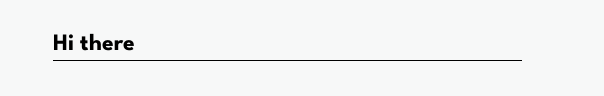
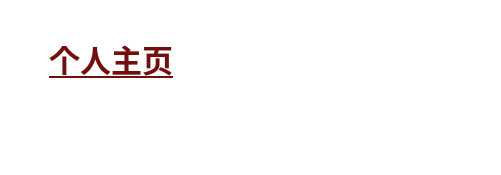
- Hi there
+ 个人主页

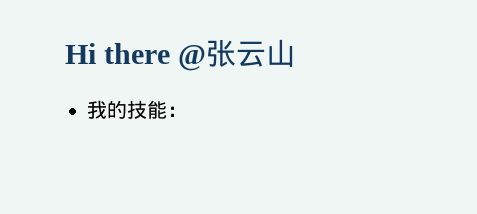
- 个人主页
+ Hi there @张云山
+ 我的技能：

